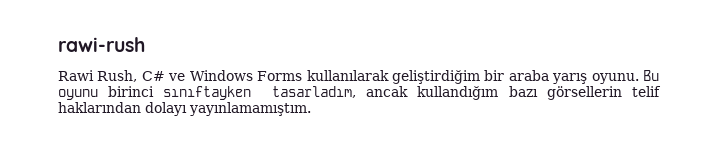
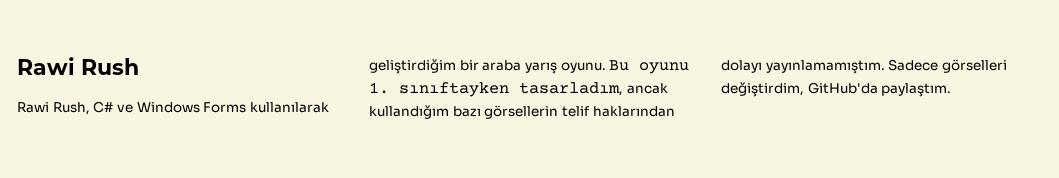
- rawi-rush
+ Rawi Rush
- Bu oyunu birinci sınıftayken tasarladım, ancak kullandığım bazı görsellerin telif haklarından dolayı yayınlamamıştım.
+ Bu oyunu 1. sınıftayken tasarladım, ancak kullandığım bazı görsellerin telif haklarından dolayı yayınlamamıştım.
+ Sadece görselleri değiştirdim, GitHub'da paylaştım.

